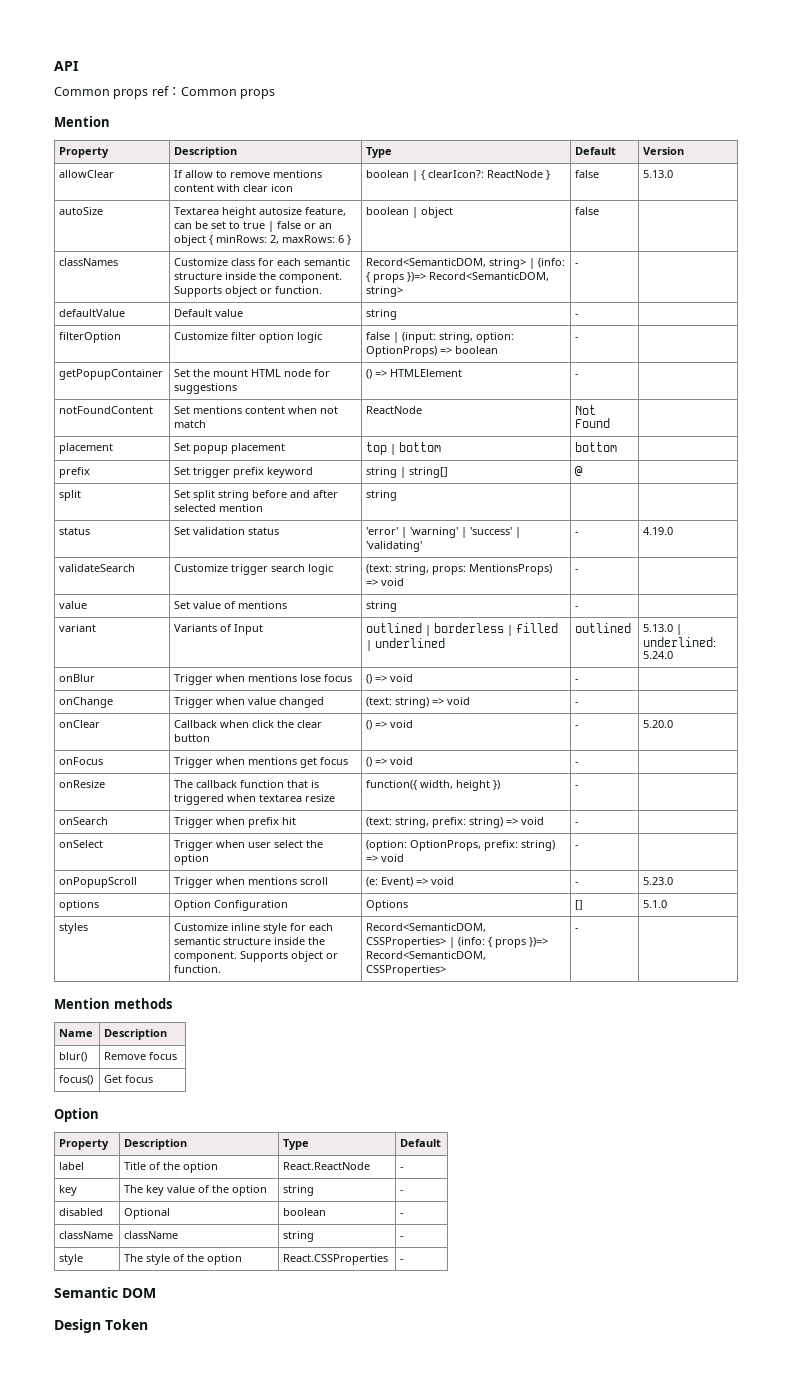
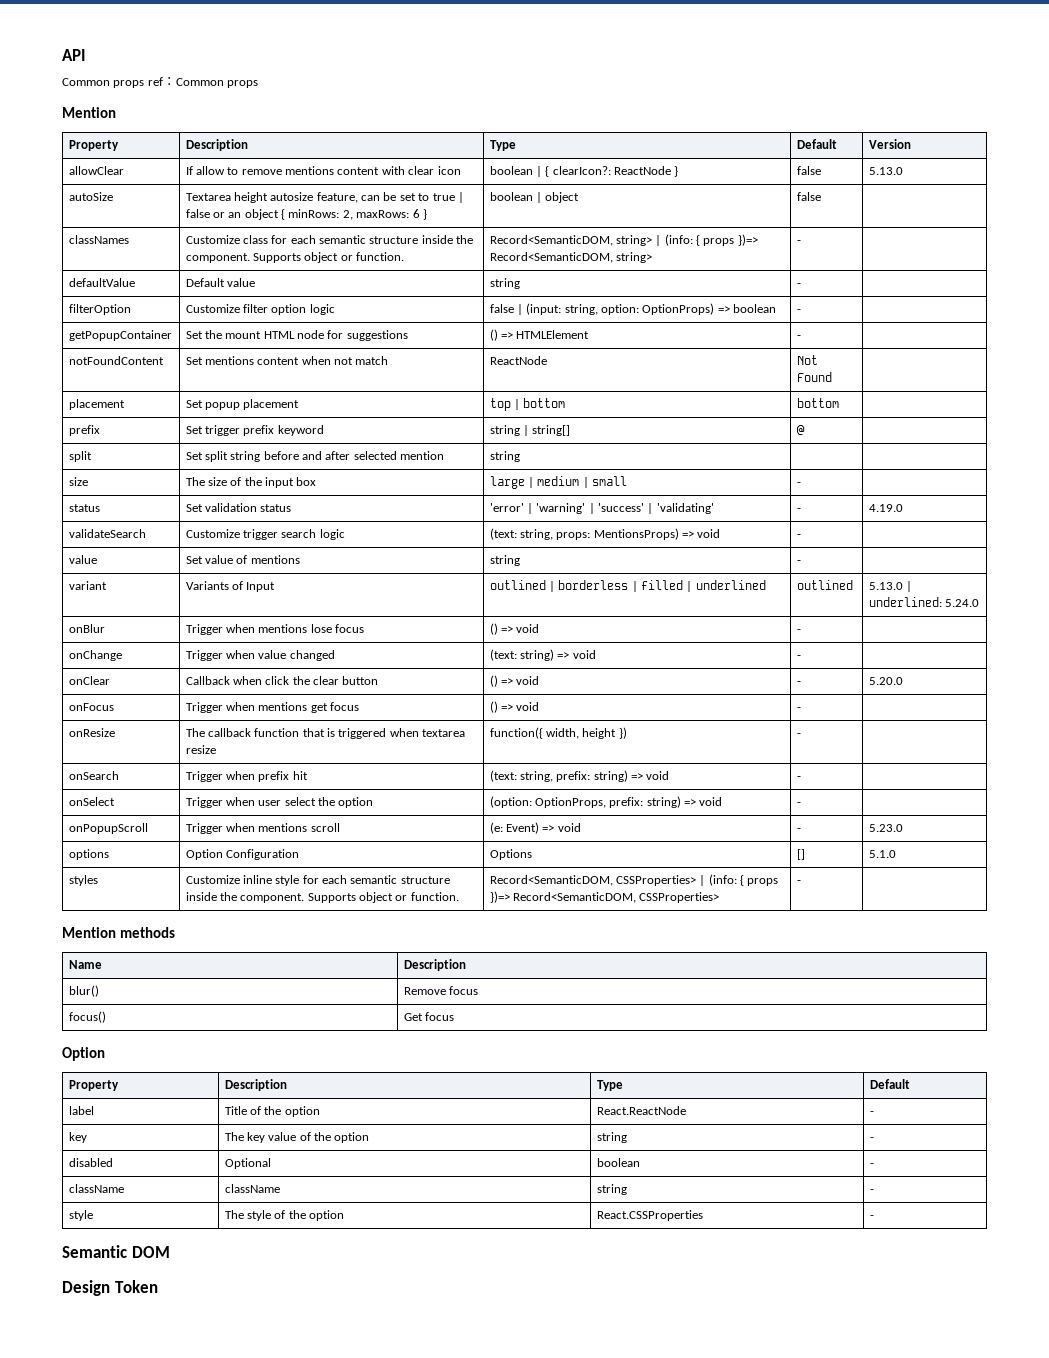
+ size | The size of the input box | large | medium | small | - |

